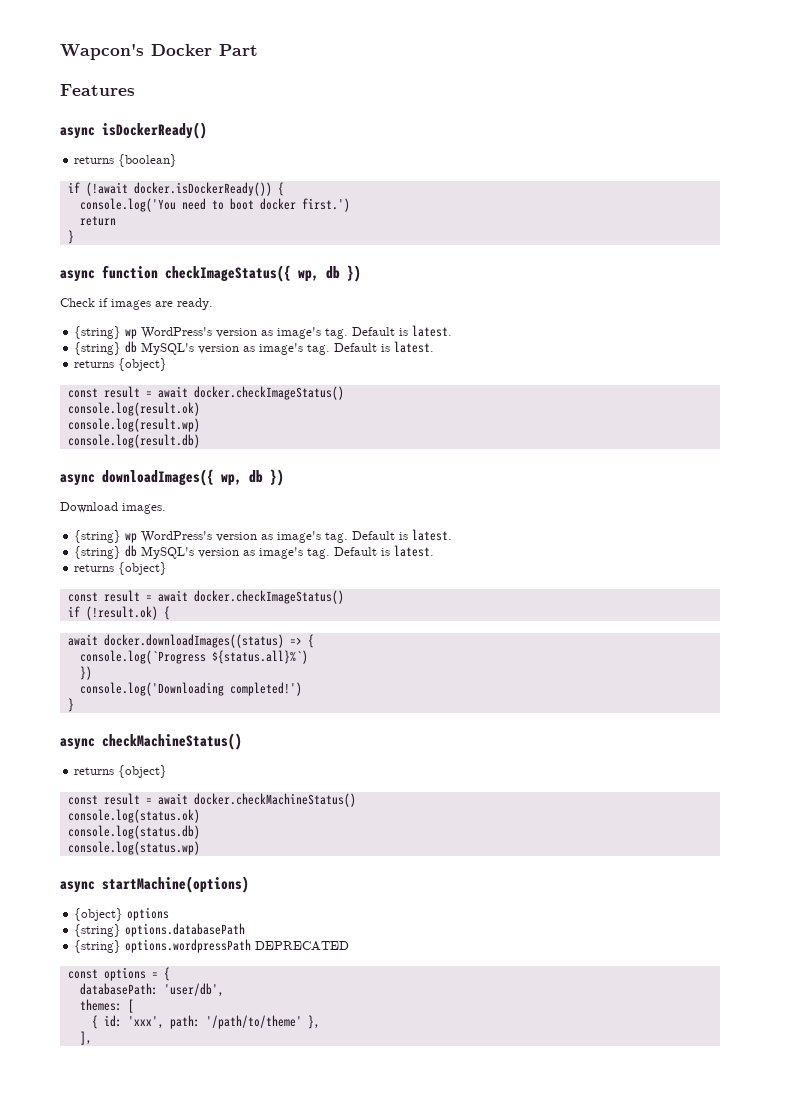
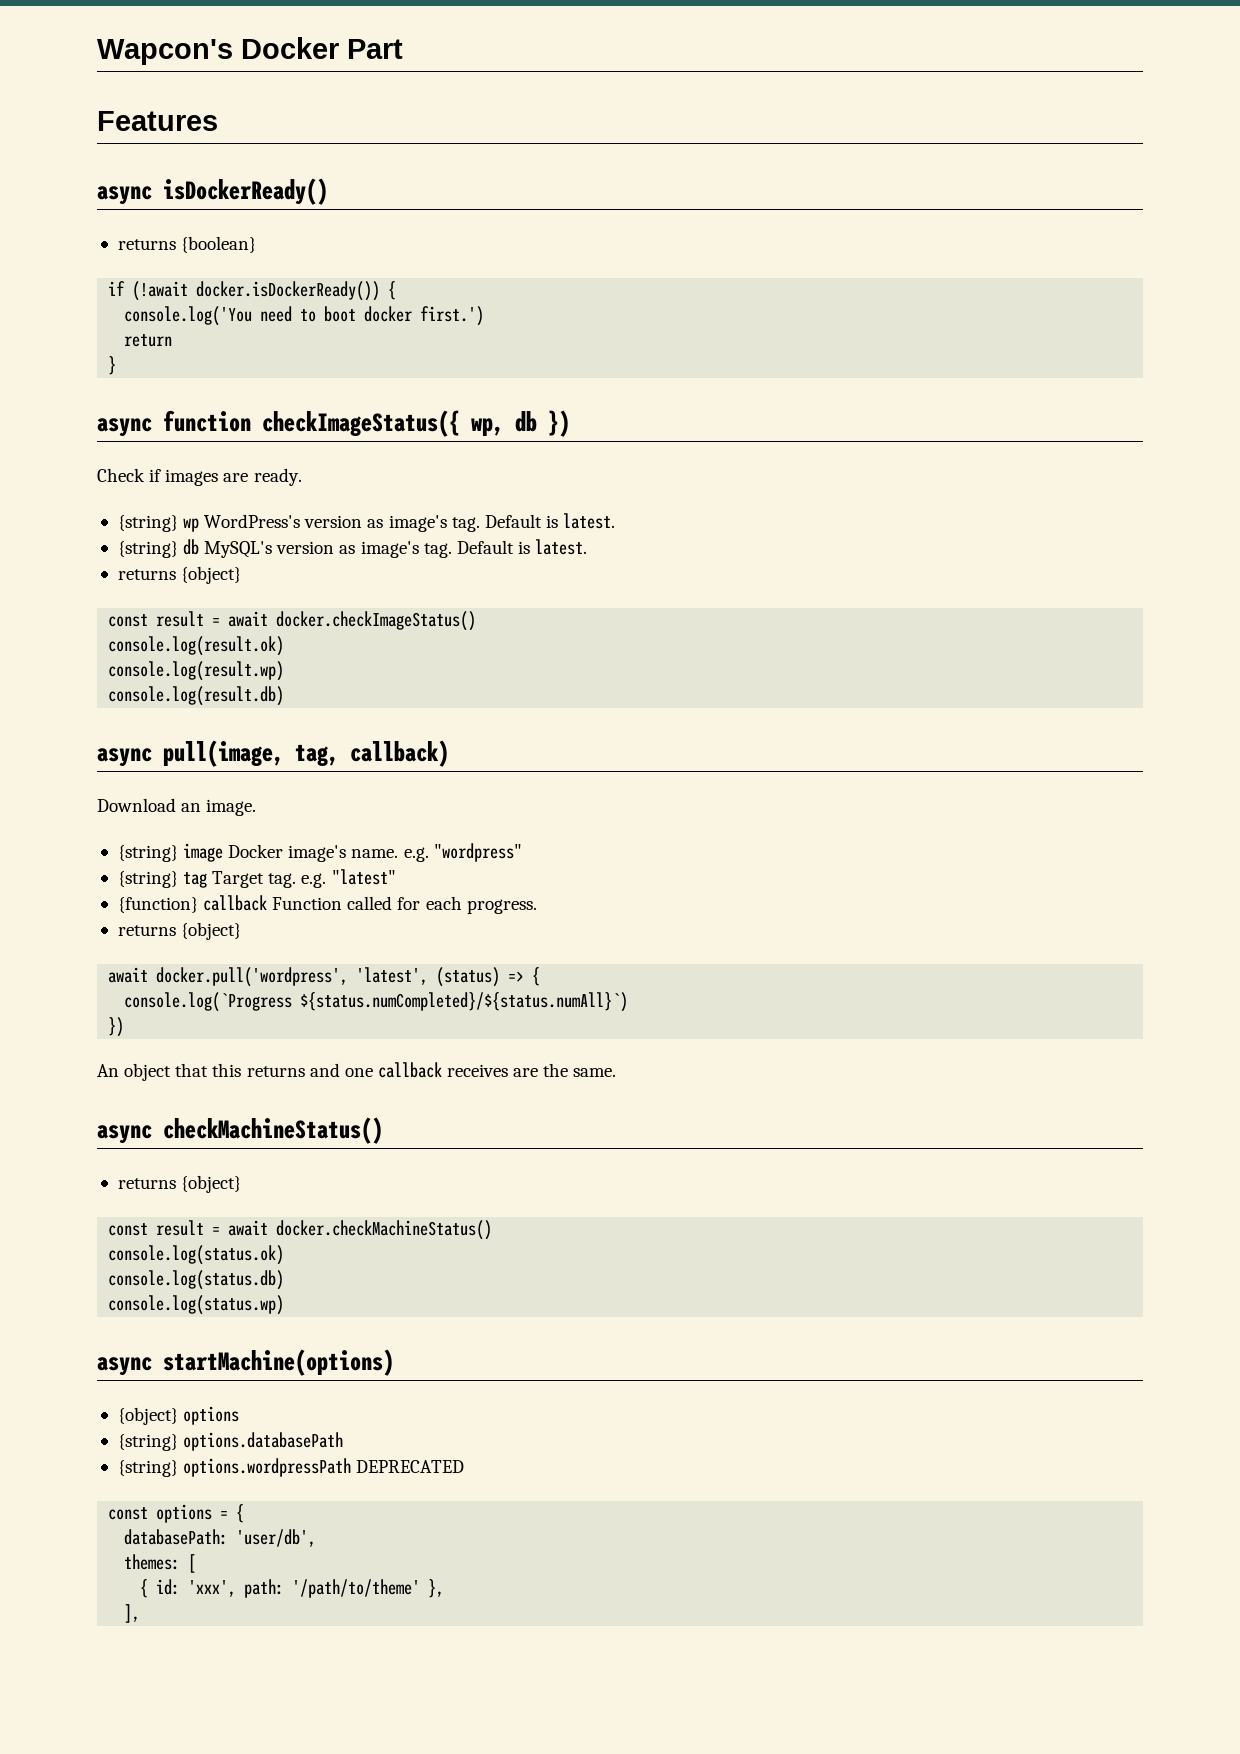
- async downloadImages({ wp, db })
+ async pull(image, tag, callback)
- Download images.
- {string} wp WordPress's version as image's tag. Default is latest.
- {string} db MySQL's version as image's tag. Default is latest.
+ Download an image.
+ {string} image Docker image's name. e.g. "wordpress"
+ {string} tag Target tag. e.g. "latest"
+ {function} callback Function called for each progress.
  returns {object}
- const result = await docker.checkImageStatus()
- if (!result.ok) {
- await docker.downloadImages((status) => {
+ await docker.pull('wordpress', 'latest', (status) => {
- console.log(`Progress ${status.all}%`)
+ console.log(`Progress ${status.numCompleted}/${status.numAll}`)
  })
- console.log('Downloading completed!')
- }
+ An object that this returns and one callback receives are the same.

